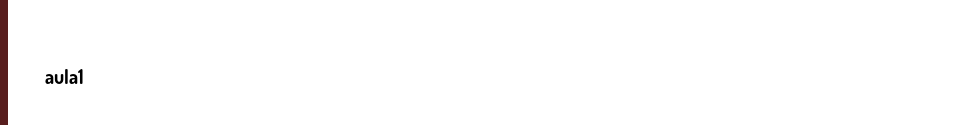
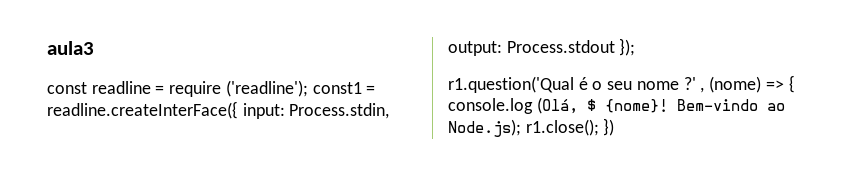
- aula1
+ aula3
+ const readline = require ('readline'); const1 = readline.createInterFace({ input: Process.stdin, output: Process.stdout });
+ r1.question('Qual é o seu nome ?' , (nome) => { console.log (Olá, $ {nome}! Bem-vindo ao Node.js); r1.close(); })

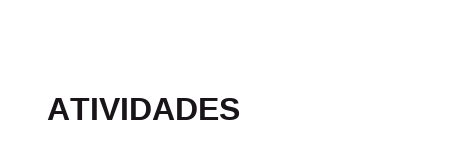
- aula3
- const readline = require ('readline'); const1 = readline.createInterFace({ input: Process.stdin, output: Process.stdout });
- r1.question('Qual é o seu nome ?' , (nome) => { console.log (Olá, $ {nome}! Bem-vindo ao Node.js); r1.close(); })
+ ATIVIDADES

